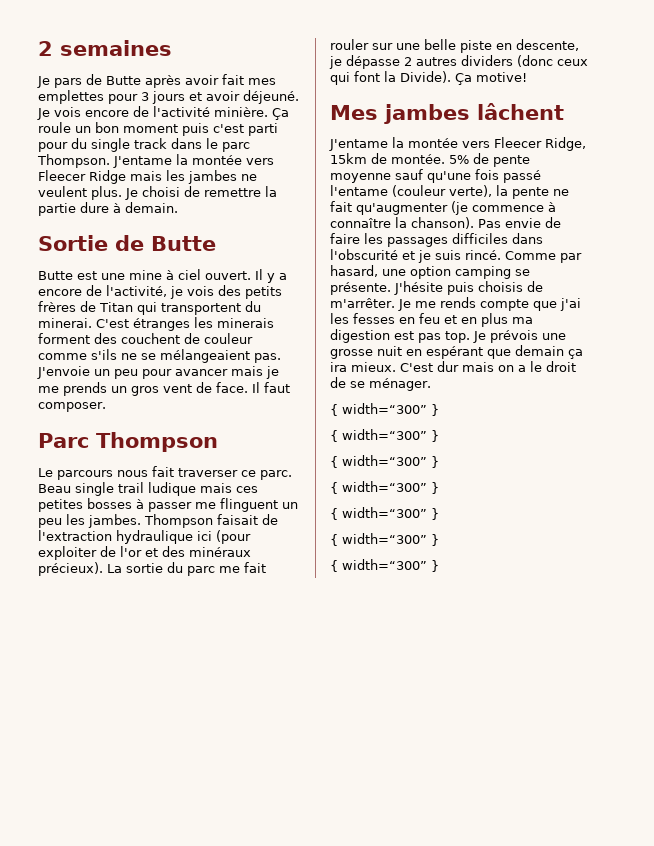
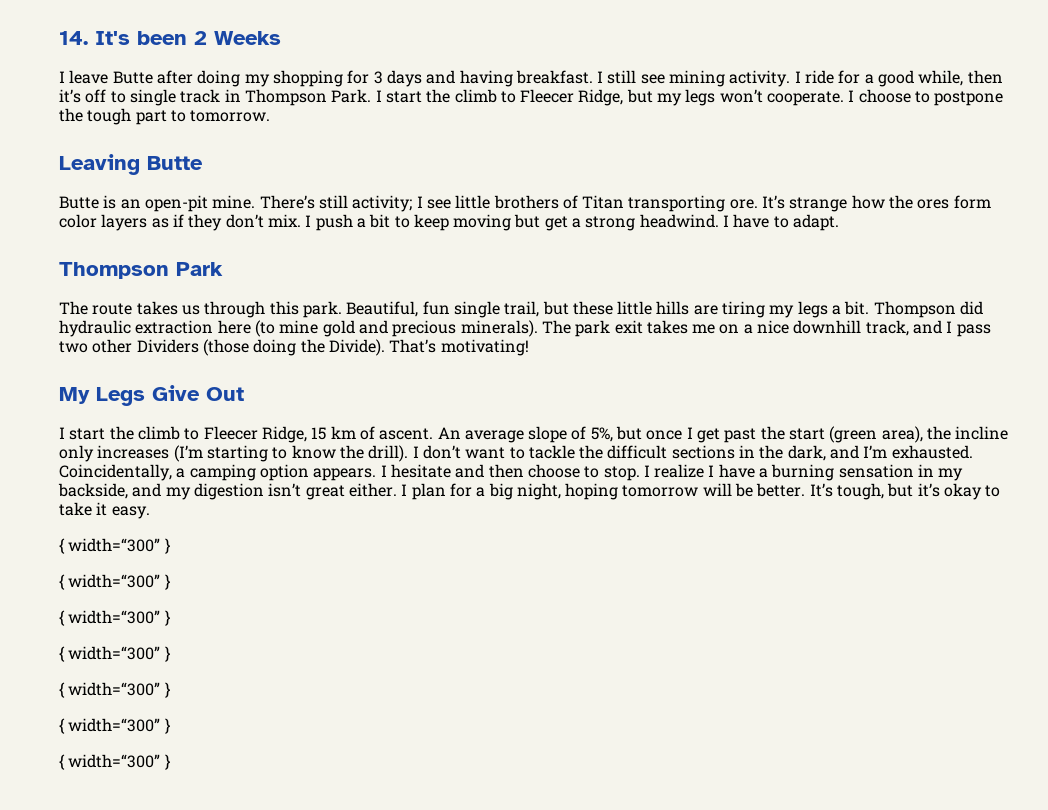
- 2 semaines
- Je pars de Butte après avoir fait mes emplettes pour 3 jours et avoir déjeuné. Je vois encore de l'activité minière. Ça roule un bon moment puis c'est parti pour du single track dans le parc Thompson. J'entame la montée vers Fleecer Ridge mais les jambes ne veulent plus. Je choisi de remettre la partie dure à demain.
- Sortie de Butte
- Butte est une mine à ciel ouvert. Il y a encore de l'activité, je vois des petits frères de Titan qui transportent du minerai. C'est étranges les minerais forment des couchent de couleur comme s'ils ne se mélangeaient pas. J'envoie un peu pour avancer mais je me prends un gros vent de face. Il faut composer.
- Parc Thompson
- Le parcours nous fait traverser ce parc. Beau single trail ludique mais ces petites bosses à passer me flinguent un peu les jambes. Thompson faisait de l'extraction hydraulique ici (pour exploiter de l'or et des minéraux précieux). La sortie du parc me fait rouler sur une belle piste en descente, je dépasse 2 autres dividers (donc ceux qui font la Divide). Ça motive!
- Mes jambes lâchent
- J'entame la montée vers Fleecer Ridge, 15km de montée. 5% de pente moyenne sauf qu'une fois passé l'entame (couleur verte), la pente ne fait qu'augmenter (je commence à connaître la chanson). Pas envie de faire les passages difficiles dans l'obscurité et je suis rincé. Comme par hasard, une option camping se présente. J'hésite puis choisis de m'arrêter. Je me rends compte que j'ai les fesses en feu et en plus ma digestion est pas top. Je prévois une grosse nuit en espérant que demain ça ira mieux. C'est dur mais on a le droit de se ménager.
+ 14. It's been 2 Weeks
+ I leave Butte after doing my shopping for 3 days and having breakfast. I still see mining activity. I ride for a good while, then it’s off to single track in Thompson Park. I start the climb to Fleecer Ridge, but my legs won’t cooperate. I choose to postpone the tough part to tomorrow.
+ Leaving Butte
+ Butte is an open-pit mine. There’s still activity; I see little brothers of Titan transporting ore. It’s strange how the ores form color layers as if they don’t mix. I push a bit to keep moving but get a strong headwind. I have to adapt.
+ Thompson Park
+ The route takes us through this park. Beautiful, fun single trail, but these little hills are tiring my legs a bit. Thompson did hydraulic extraction here (to mine gold and precious minerals). The park exit takes me on a nice downhill track, and I pass two other Dividers (those doing the Divide). That’s motivating!
+ My Legs Give Out
+ I start the climb to Fleecer Ridge, 15 km of ascent. An average slope of 5%, but once I get past the start (green area), the incline only increases (I’m starting to know the drill). I don’t want to tackle the difficult sections in the dark, and I’m exhausted. Coincidentally, a camping option appears. I hesitate and then choose to stop. I realize I have a burning sensation in my backside, and my digestion isn’t great either. I plan for a big night, hoping tomorrow will be better. It’s tough, but it’s okay to take it easy.

